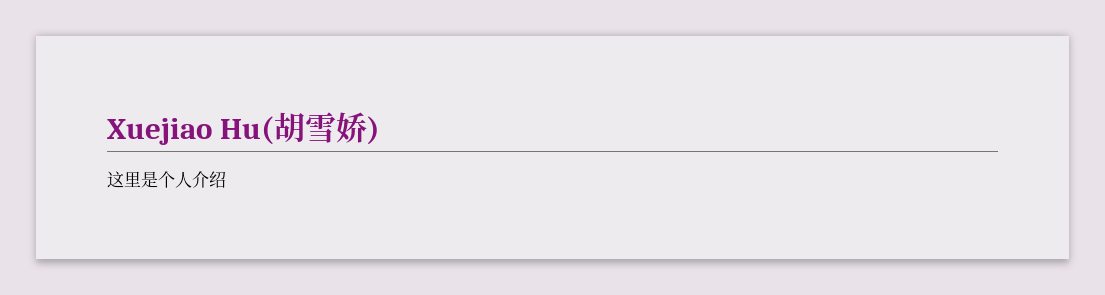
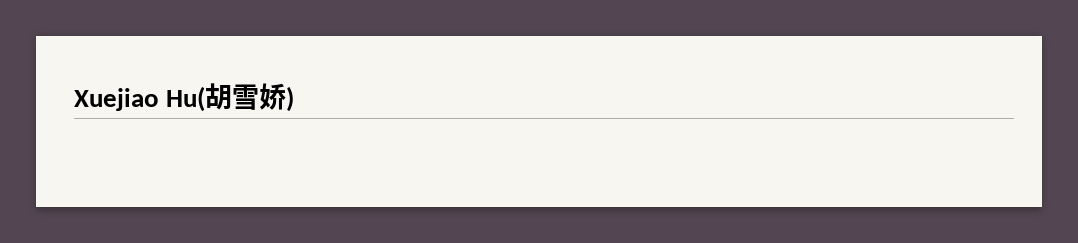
- 这里是个人介绍

